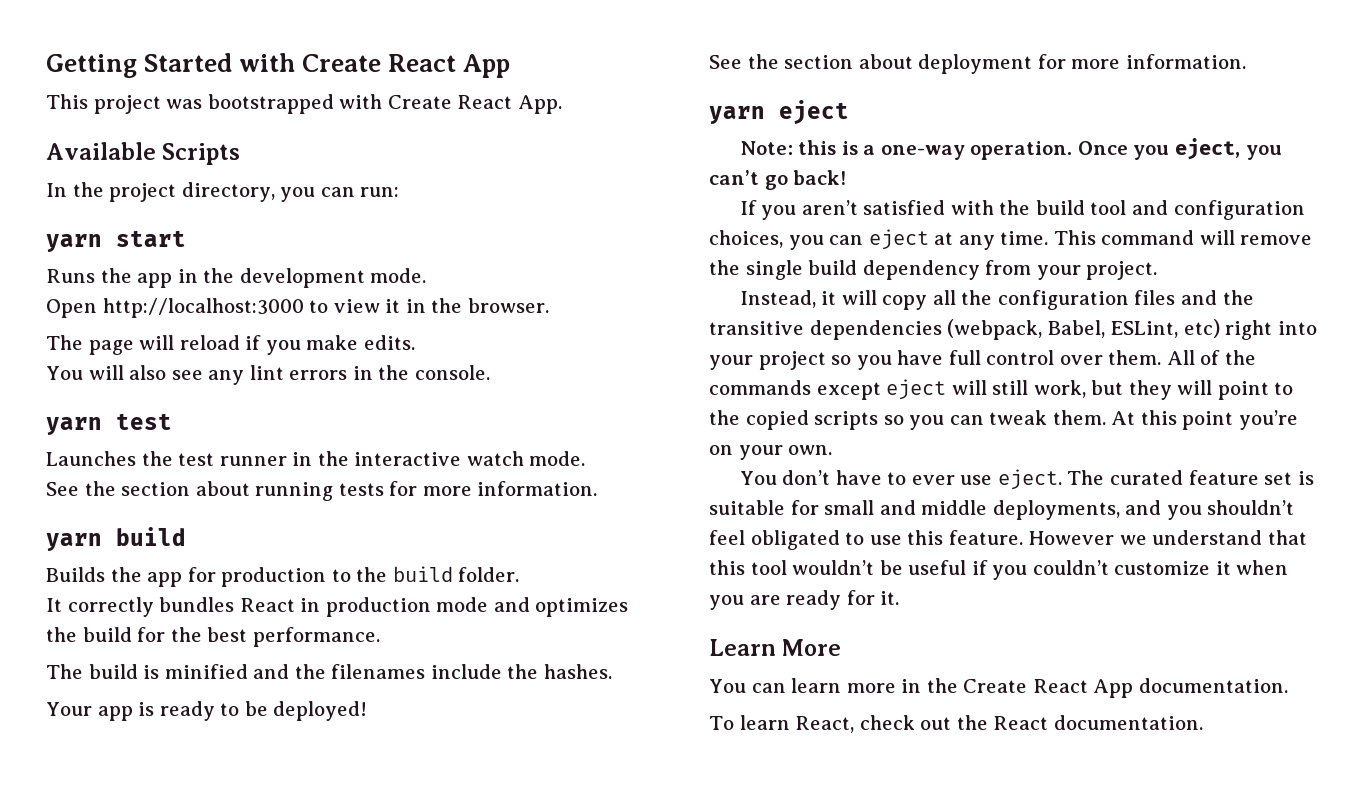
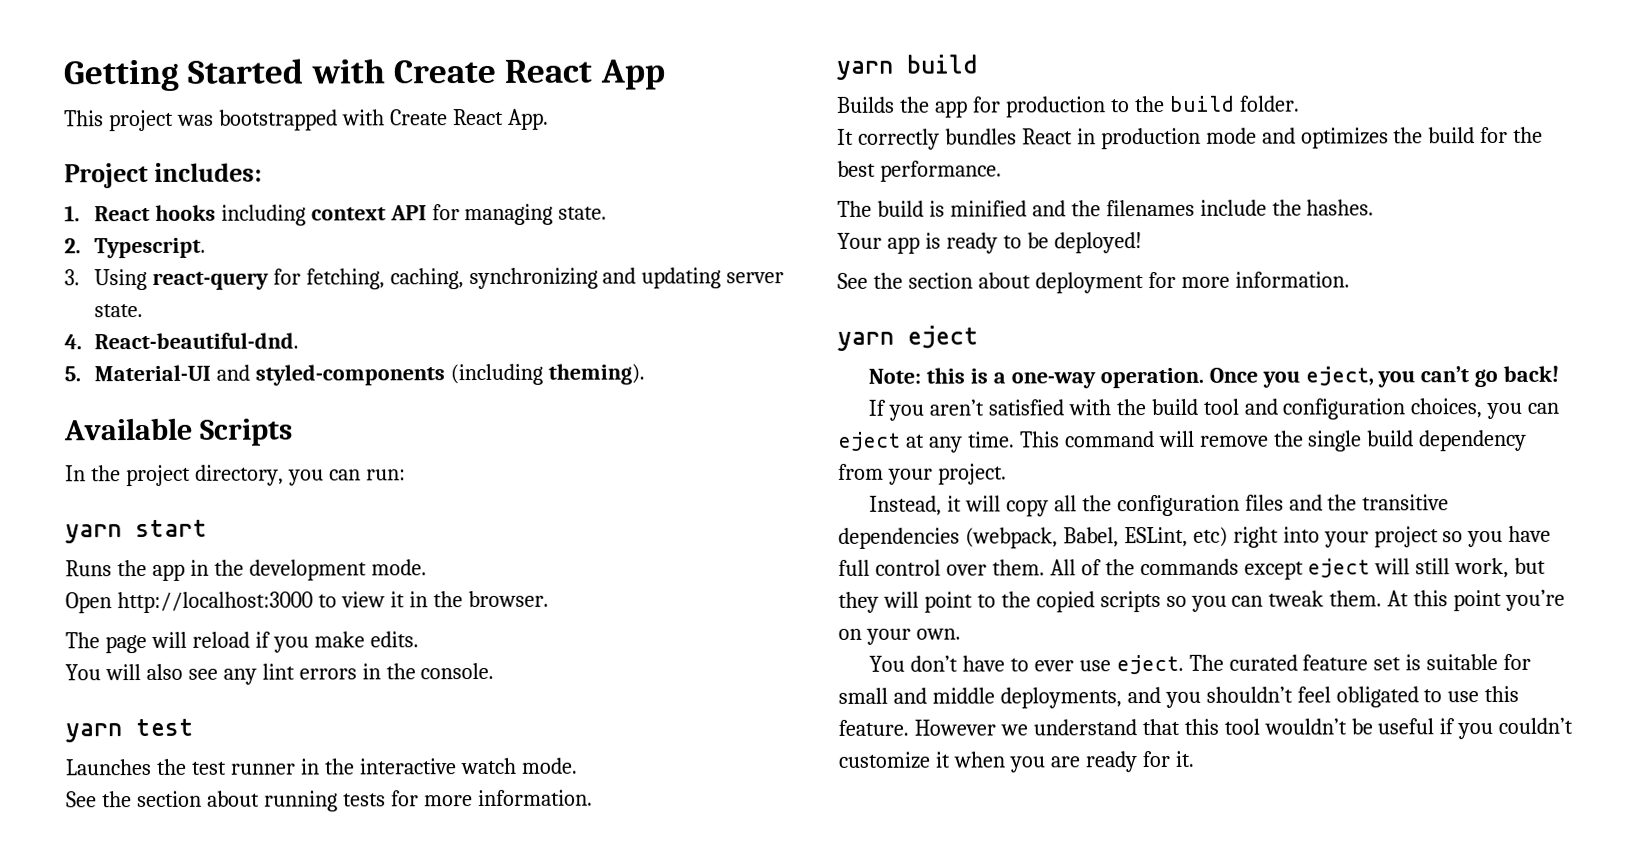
+ Project includes:
+ 1. React hooks including context API for managing state.
+ 2. Typescript.
+ 3. Using react-query for fetching, caching, synchronizing and updating server state.
+ 4. React-beautiful-dnd.
+ 5. Material-UI and styled-components (including theming).
- Learn More
- You can learn more in the Create React App documentation.
- To learn React, check out the React documentation.

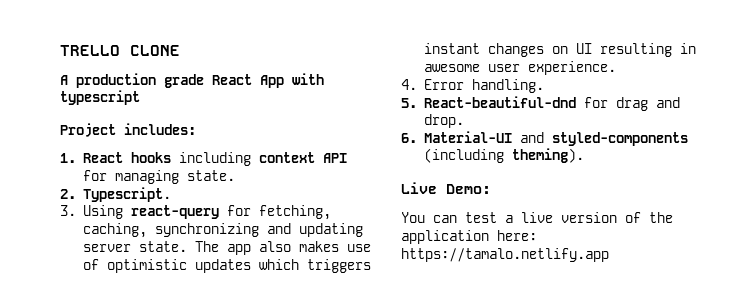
- Getting Started with Create React App
- This project was bootstrapped with Create React App.
+ TRELLO CLONE
+ A production grade React App with typescript
- 3. Using react-query for fetching, caching, synchronizing and updating server state.
- 4. React-beautiful-dnd.
- 5. Material-UI and styled-components (including theming).
+ 3. Using react-query for fetching, caching, synchronizing and updating server state. The app also makes use of optimistic updates which triggers instant changes on UI resulting in awesome user experience.
+ 4. Error handling.
+ 5. React-beautiful-dnd for drag and drop.
+ 6. Material-UI and styled-components (including theming).
- Available Scripts
- In the project directory, you can run:
- yarn start
- Runs the app in the development mode.
- Open http://localhost:3000 to view it in the browser.
- The page will reload if you make edits.
- You will also see any lint errors in the console.
- yarn test
- Launches the test runner in the interactive watch mode.
- See the section about running tests for more information.
- yarn build
- Builds the app for production to the build folder.
- It correctly bundles React in production mode and optimizes the build for the best performance.
- The build is minified and the filenames include the hashes.
- Your app is ready to be deployed!
- See the section about deployment for more information.
- yarn eject
- Note: this is a one-way operation. Once you eject, you can’t go back!
- If you aren’t satisfied with the build tool and configuration choices, you can eject at any time. This command will remove the single build dependency from your project.
- Instead, it will copy all the configuration files and the transitive dependencies (webpack, Babel, ESLint, etc) right into your project so you have full control over them. All of the commands except eject will still work, but they will point to the copied scripts so you can tweak them. At this point you’re on your own.
- You don’t have to ever use eject. The curated feature set is suitable for small and middle deployments, and you shouldn’t feel obligated to use this feature. However we understand that this tool wouldn’t be useful if you couldn’t customize it when you are ready for it.
+ Live Demo:
+ You can test a live version of the application here: https://tamalo.netlify.app

